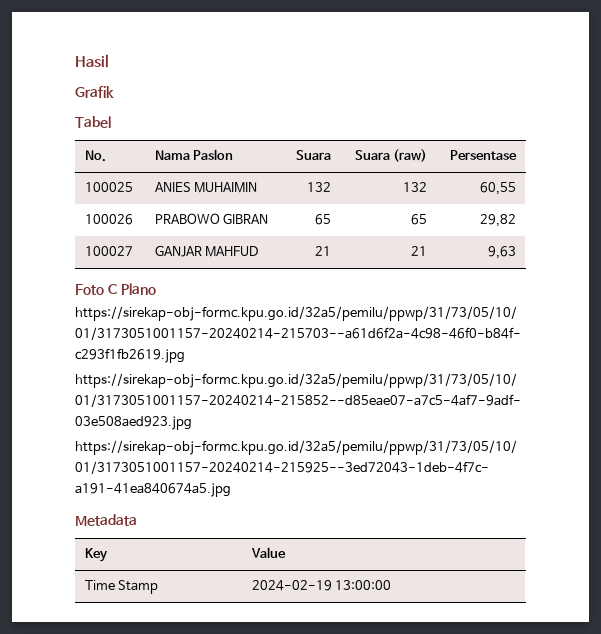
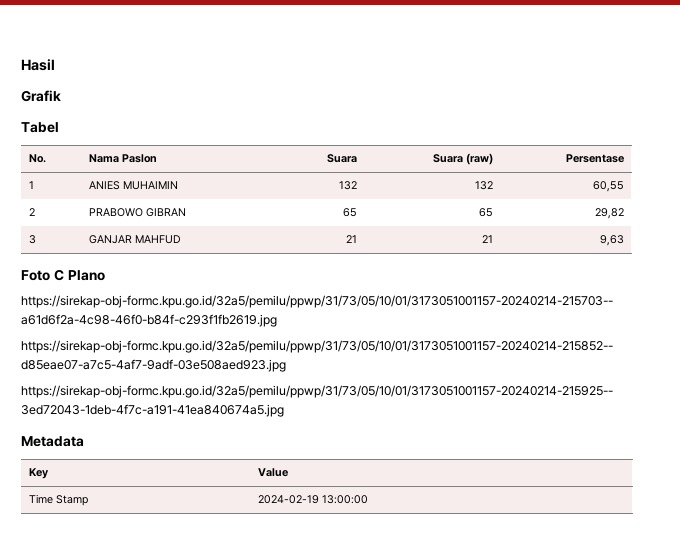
- 100025 | ANIES MUHAIMIN | 132 | 132 | 60,55
+ 1 | ANIES MUHAIMIN | 132 | 132 | 60,55
- 100026 | PRABOWO GIBRAN | 65 | 65 | 29,82
+ 2 | PRABOWO GIBRAN | 65 | 65 | 29,82
- 100027 | GANJAR MAHFUD | 21 | 21 | 9,63
+ 3 | GANJAR MAHFUD | 21 | 21 | 9,63

